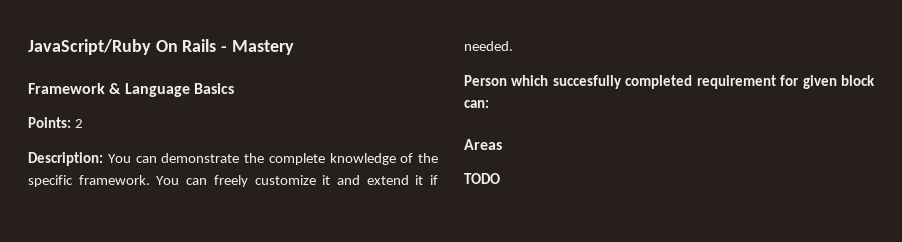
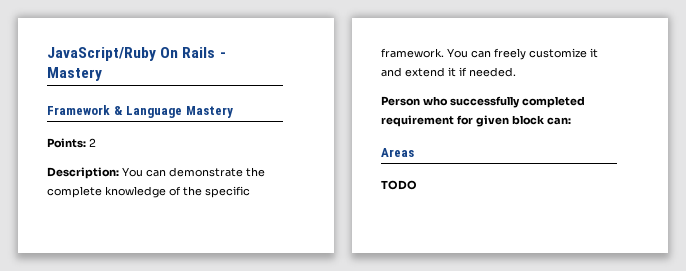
- Framework & Language Basics
+ Framework & Language Mastery
- Person which succesfully completed requirement for given block can:
+ Person who successfully completed requirement for given block can:

